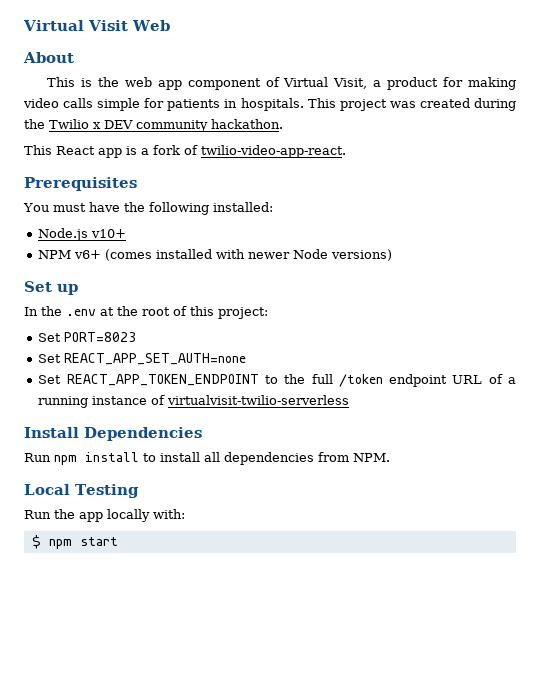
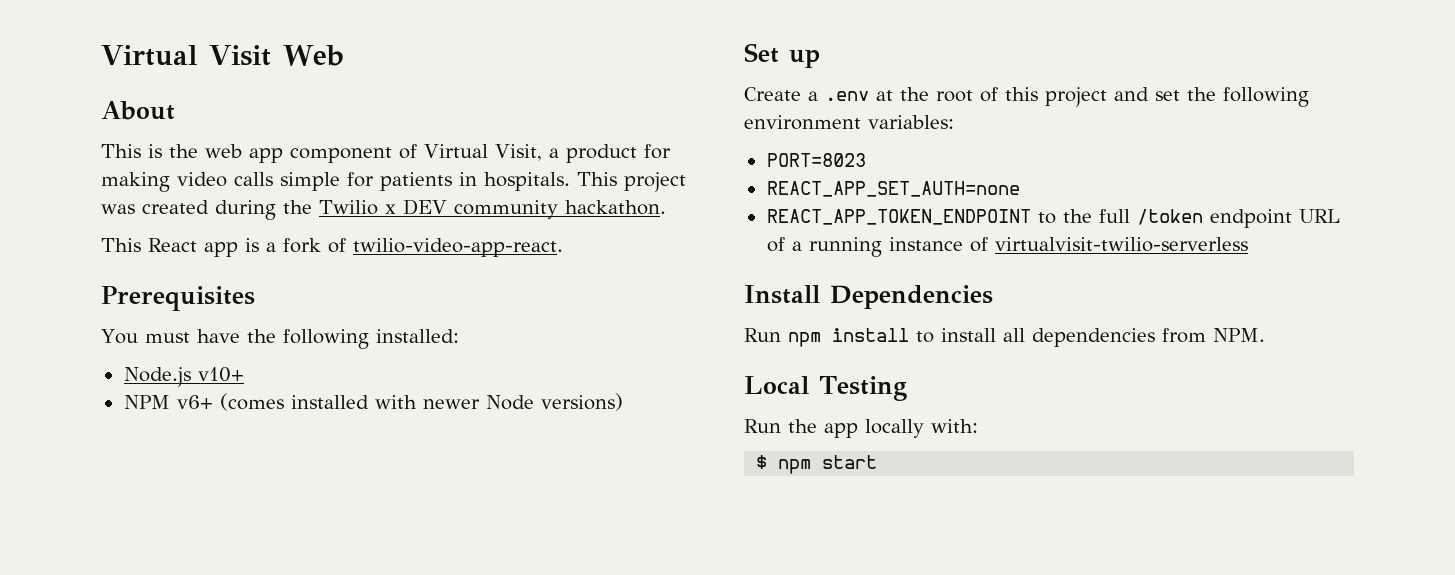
- In the .env at the root of this project:
- Set PORT=8023
+ Create a .env at the root of this project and set the following environment variables:
+ PORT=8023
- Set REACT_APP_SET_AUTH=none
+ REACT_APP_SET_AUTH=none
- Set REACT_APP_TOKEN_ENDPOINT to the full /token endpoint URL of a running instance of virtualvisit-twilio-serverless
+ REACT_APP_TOKEN_ENDPOINT to the full /token endpoint URL of a running instance of virtualvisit-twilio-serverless

